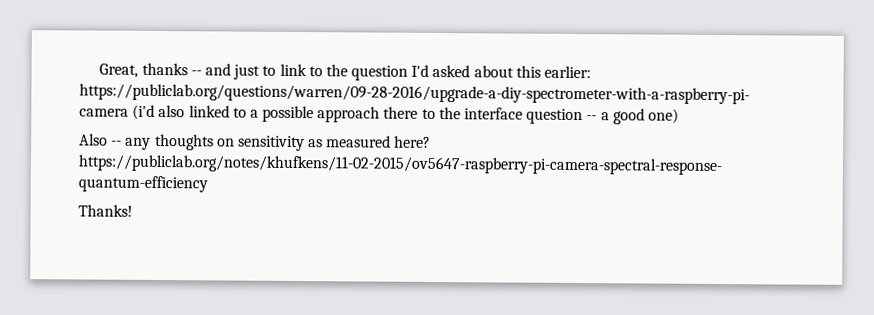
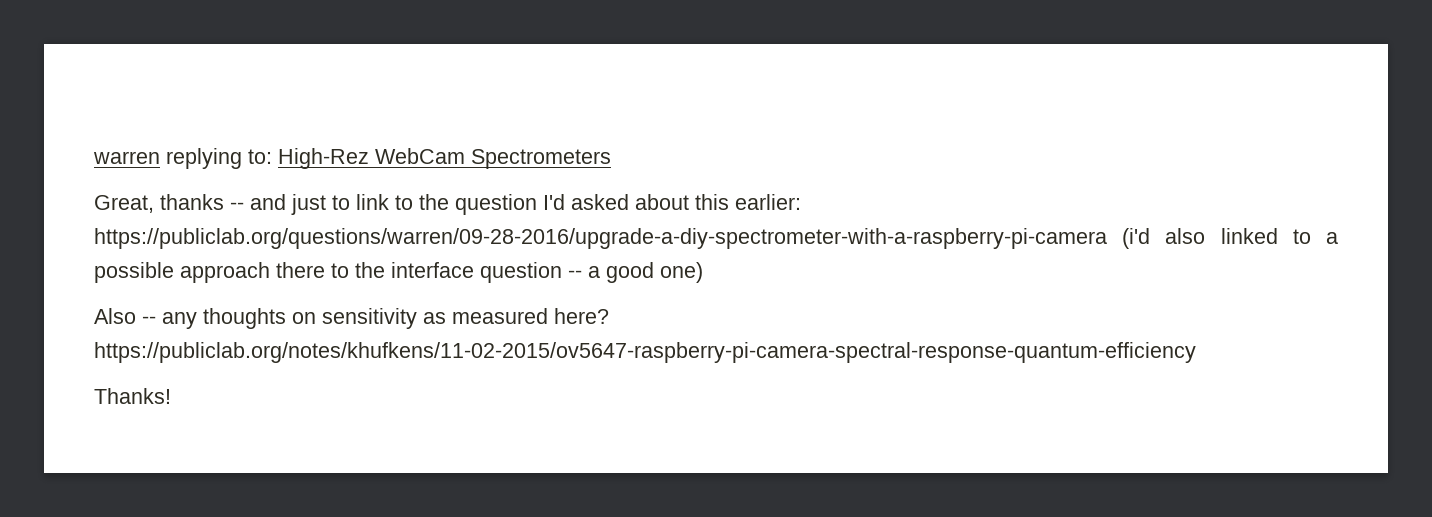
+ warren replying to: High-Rez WebCam Spectrometers

